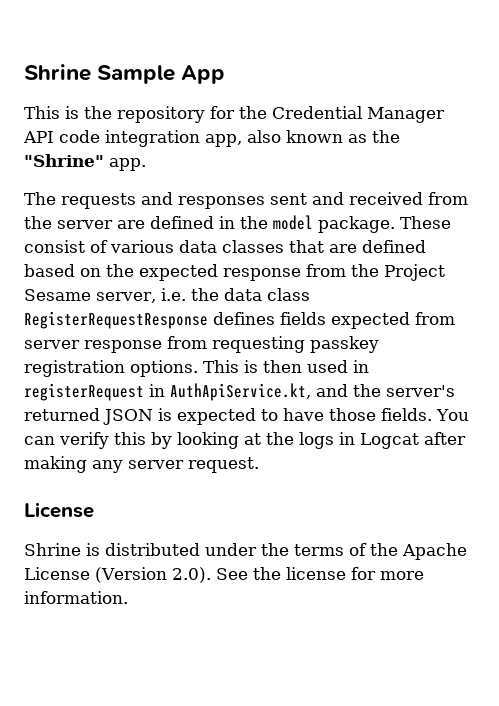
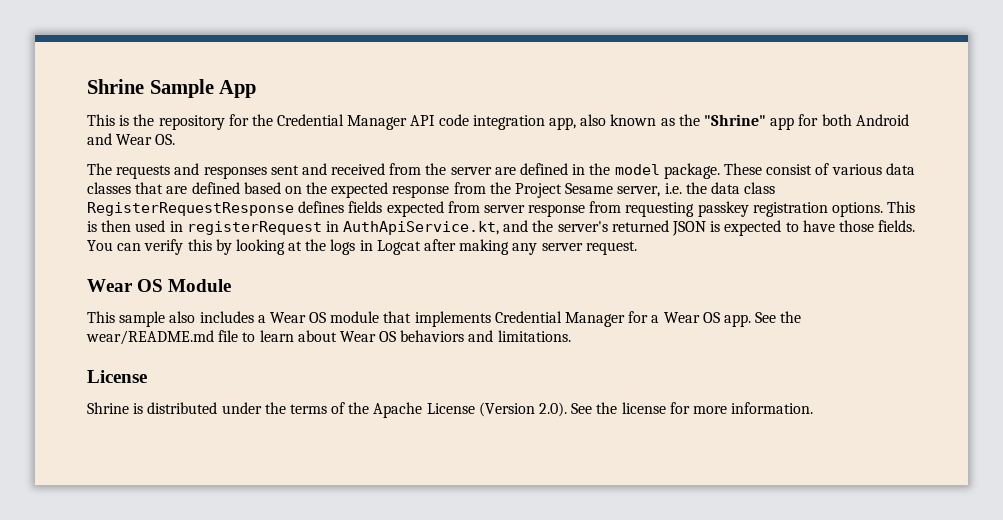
- This is the repository for the Credential Manager API code integration app, also known as the "Shrine" app.
+ This is the repository for the Credential Manager API code integration app, also known as the "Shrine" app for both Android and Wear OS.
+ Wear OS Module
+ This sample also includes a Wear OS module that implements Credential Manager for a Wear OS app. See the wear/README.md file to learn about Wear OS behaviors and limitations.

